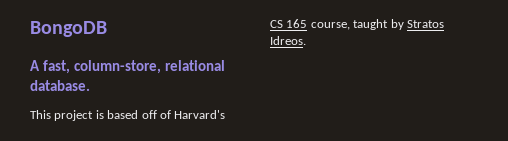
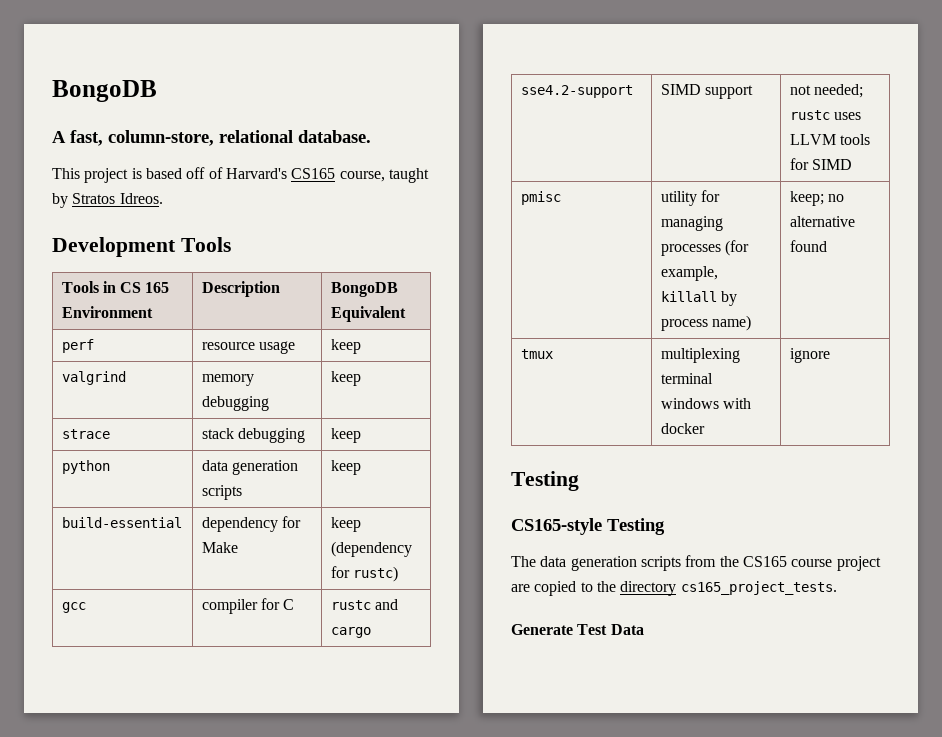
- This project is based off of Harvard's CS 165 course, taught by Stratos Idreos.
+ This project is based off of Harvard's CS165 course, taught by Stratos Idreos.
+ Development Tools
+ Tools in CS 165 Environment | Description | BongoDB Equivalent
+ perf | resource usage | keep
+ valgrind | memory debugging | keep
+ strace | stack debugging | keep
+ python | data generation scripts | keep
+ build-essential | dependency for Make | keep (dependency for rustc)
+ gcc | compiler for C | rustc and cargo
+ sse4.2-support | SIMD support | not needed; rustc uses LLVM tools for SIMD
+ pmisc | utility for managing processes (for example, killall by process name) | keep; no alternative found
+ tmux | multiplexing terminal windows with docker | ignore
+ Testing
+ CS165-style Testing
+ The data generation scripts from the CS165 course project are copied to the directory cs165_project_tests.
+ Generate Test Data

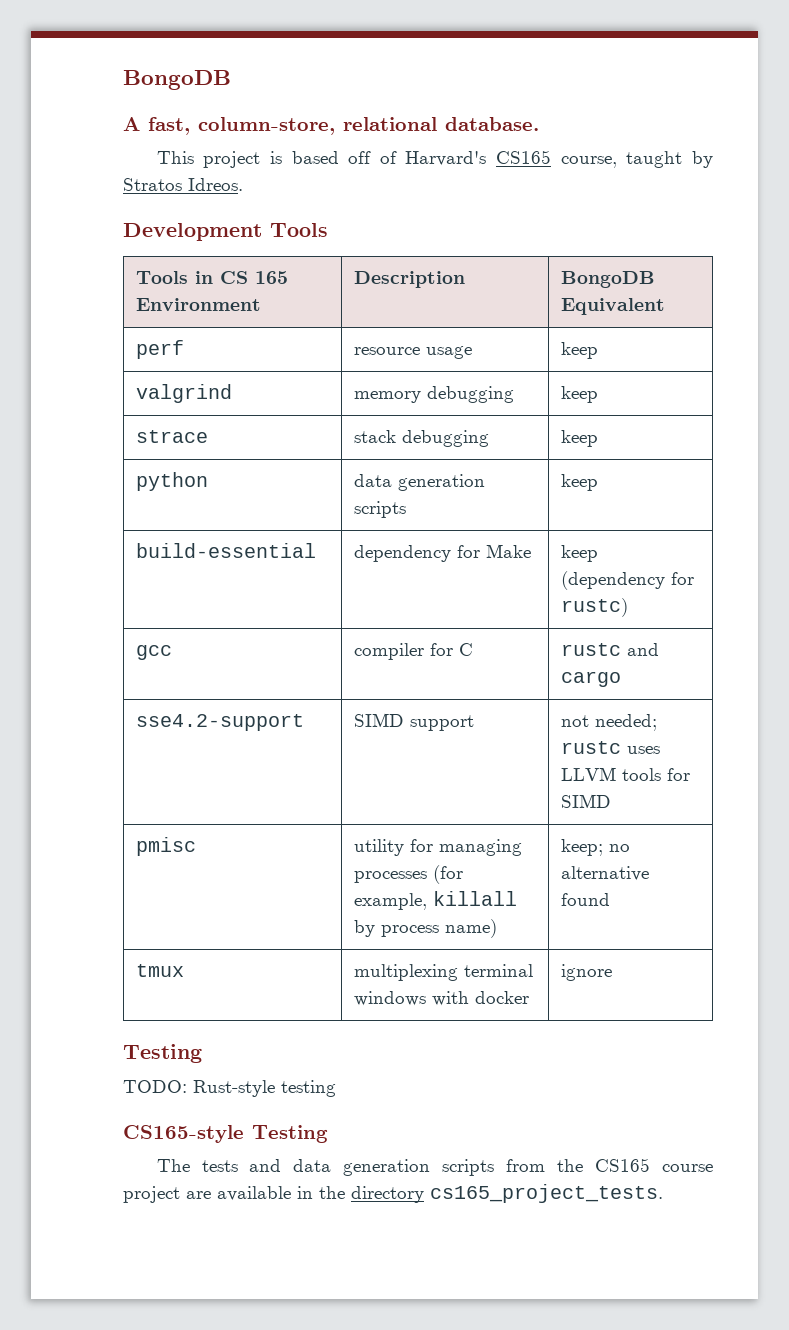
+ TODO: Rust-style testing
- The data generation scripts from the CS165 course project are copied to the directory cs165_project_tests.
+ The tests and data generation scripts from the CS165 course project are available in the directory cs165_project_tests.
- Generate Test Data

